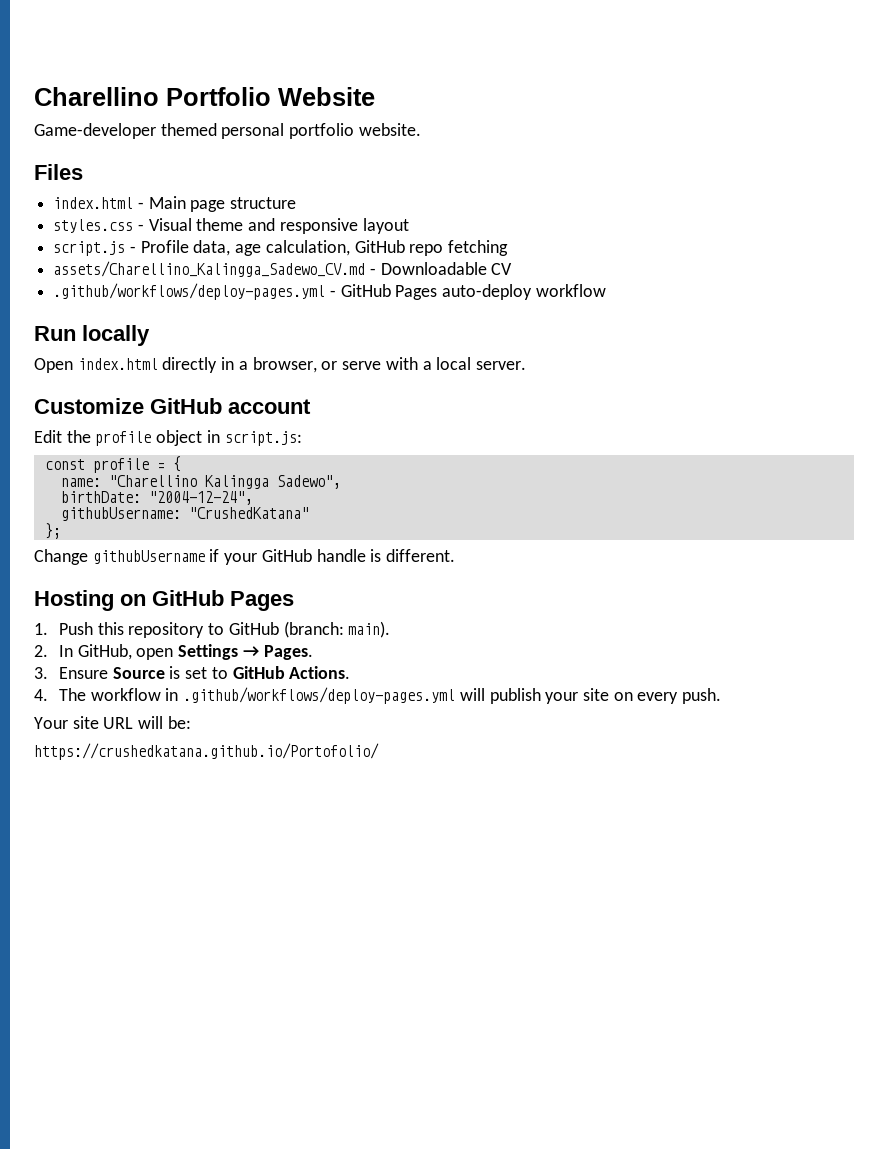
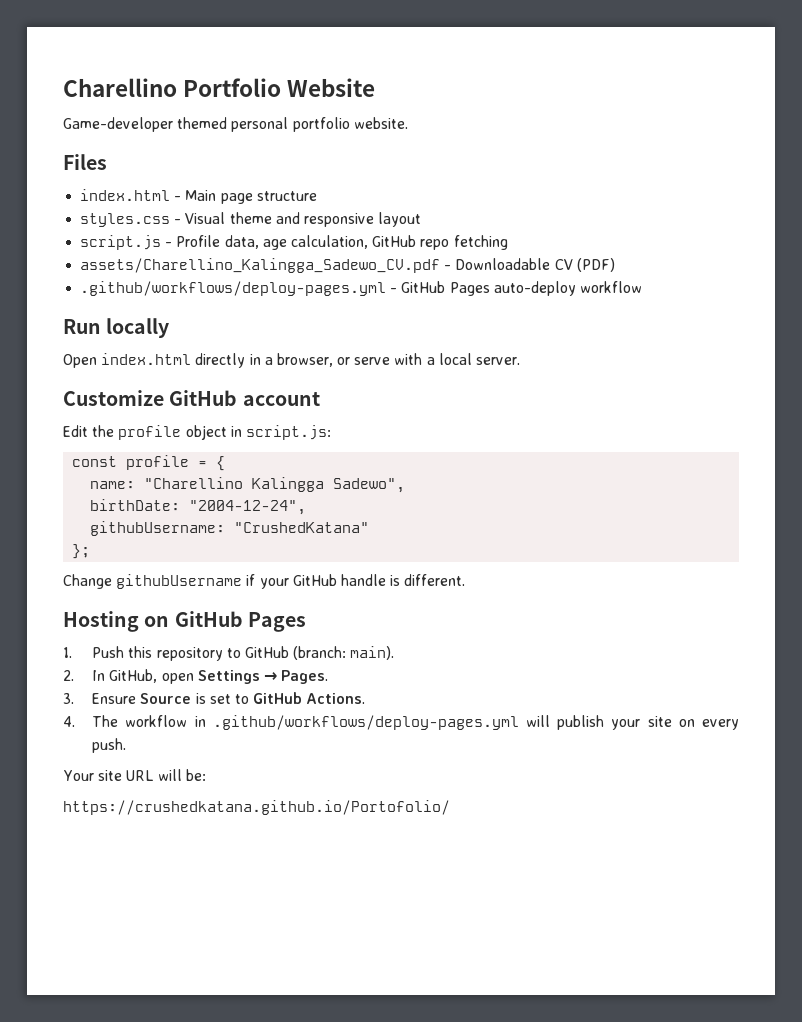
- assets/Charellino_Kalingga_Sadewo_CV.md - Downloadable CV
+ assets/Charellino_Kalingga_Sadewo_CV.pdf - Downloadable CV (PDF)

